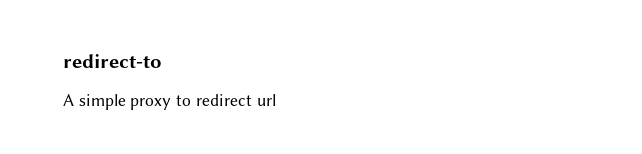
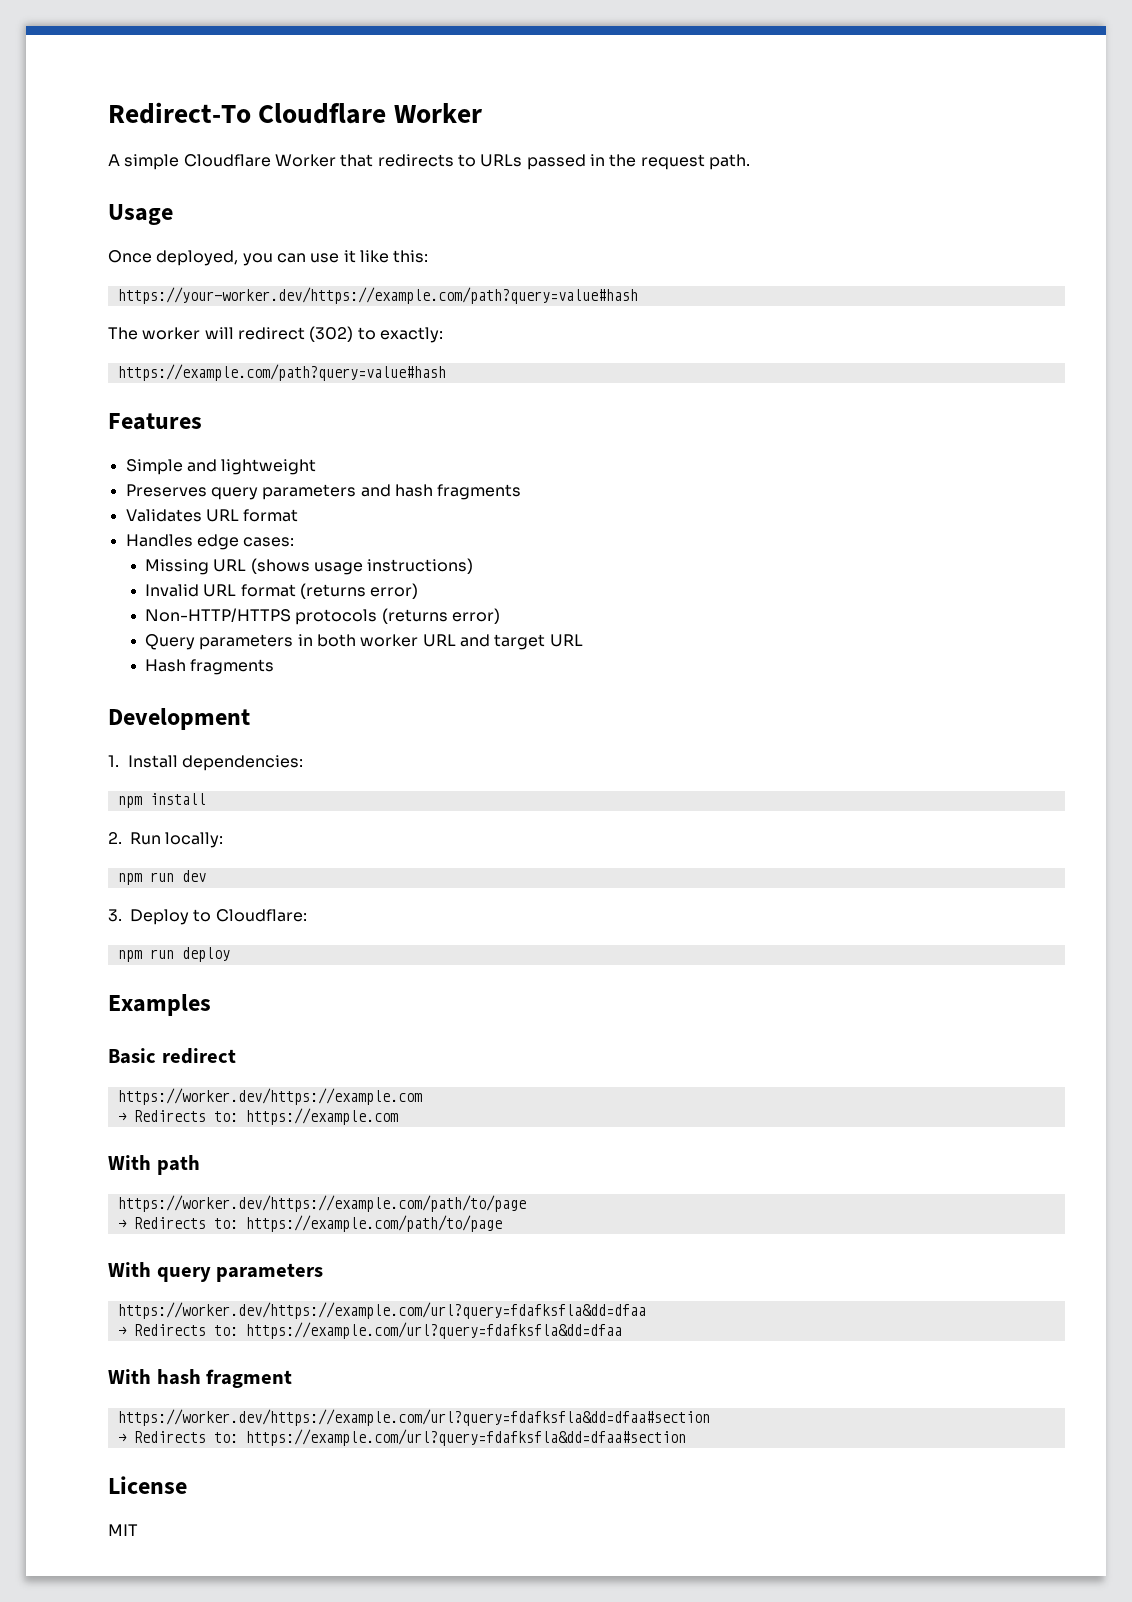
- redirect-to
+ Redirect-To Cloudflare Worker
- A simple proxy to redirect url
+ A simple Cloudflare Worker that redirects to URLs passed in the request path.
+ Usage
+ Once deployed, you can use it like this:
+ https://your-worker.dev/https://example.com/path?query=value#hash
+ The worker will redirect (302) to exactly:
+ https://example.com/path?query=value#hash
+ Features
+ Simple and lightweight
+ Preserves query parameters and hash fragments
+ Validates URL format
+ Handles edge cases:
+ Missing URL (shows usage instructions)
+ Invalid URL format (returns error)
+ Non-HTTP/HTTPS protocols (returns error)
+ Query parameters in both worker URL and target URL
+ Hash fragments
+ Development
+ 1. Install dependencies:
+ npm install
+ 2. Run locally:
+ npm run dev
+ 3. Deploy to Cloudflare:
+ npm run deploy
+ Examples
+ Basic redirect
+ https://worker.dev/https://example.com
+ → Redirects to: https://example.com
+ With path
+ https://worker.dev/https://example.com/path/to/page
+ → Redirects to: https://example.com/path/to/page
+ With query parameters
+ https://worker.dev/https://example.com/url?query=fdafksfla&dd=dfaa
+ → Redirects to: https://example.com/url?query=fdafksfla&dd=dfaa
+ With hash fragment
+ https://worker.dev/https://example.com/url?query=fdafksfla&dd=dfaa#section
+ → Redirects to: https://example.com/url?query=fdafksfla&dd=dfaa#section
+ License
+ MIT

